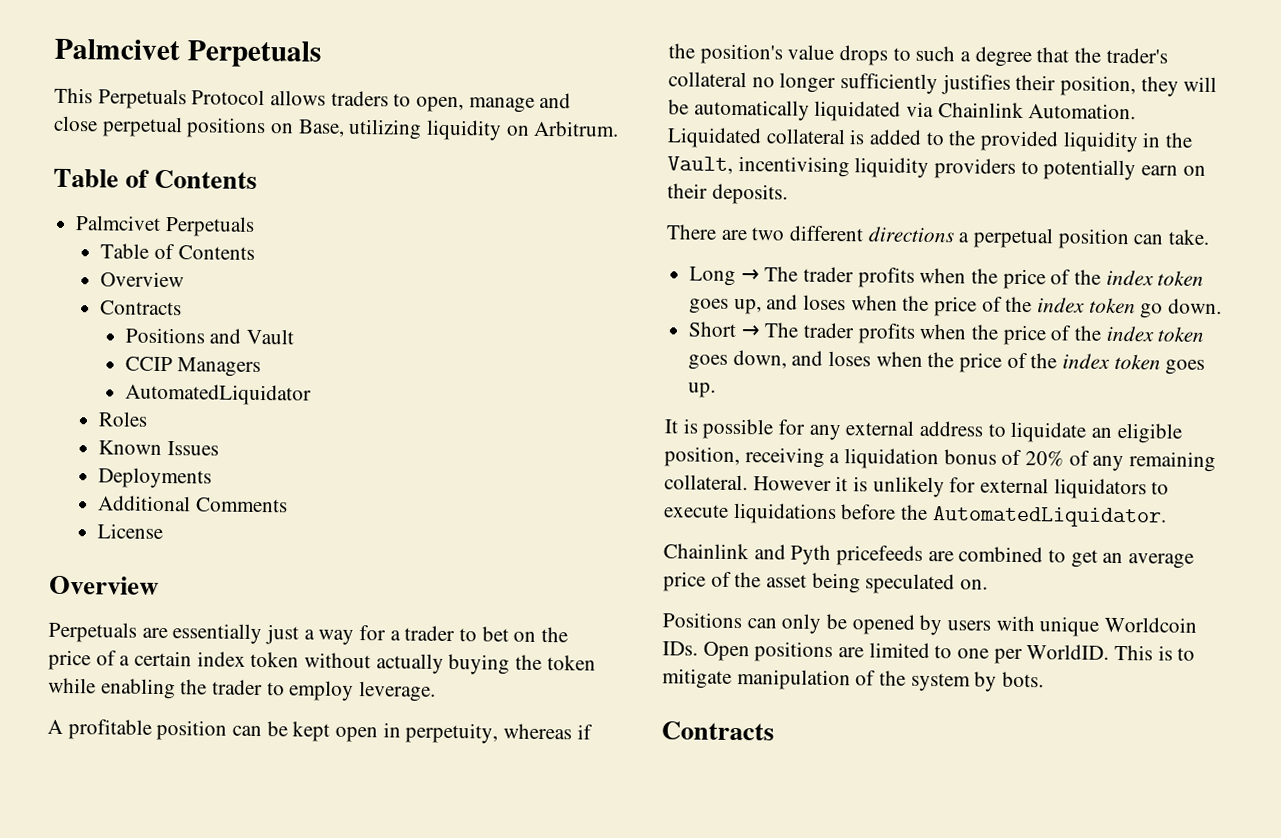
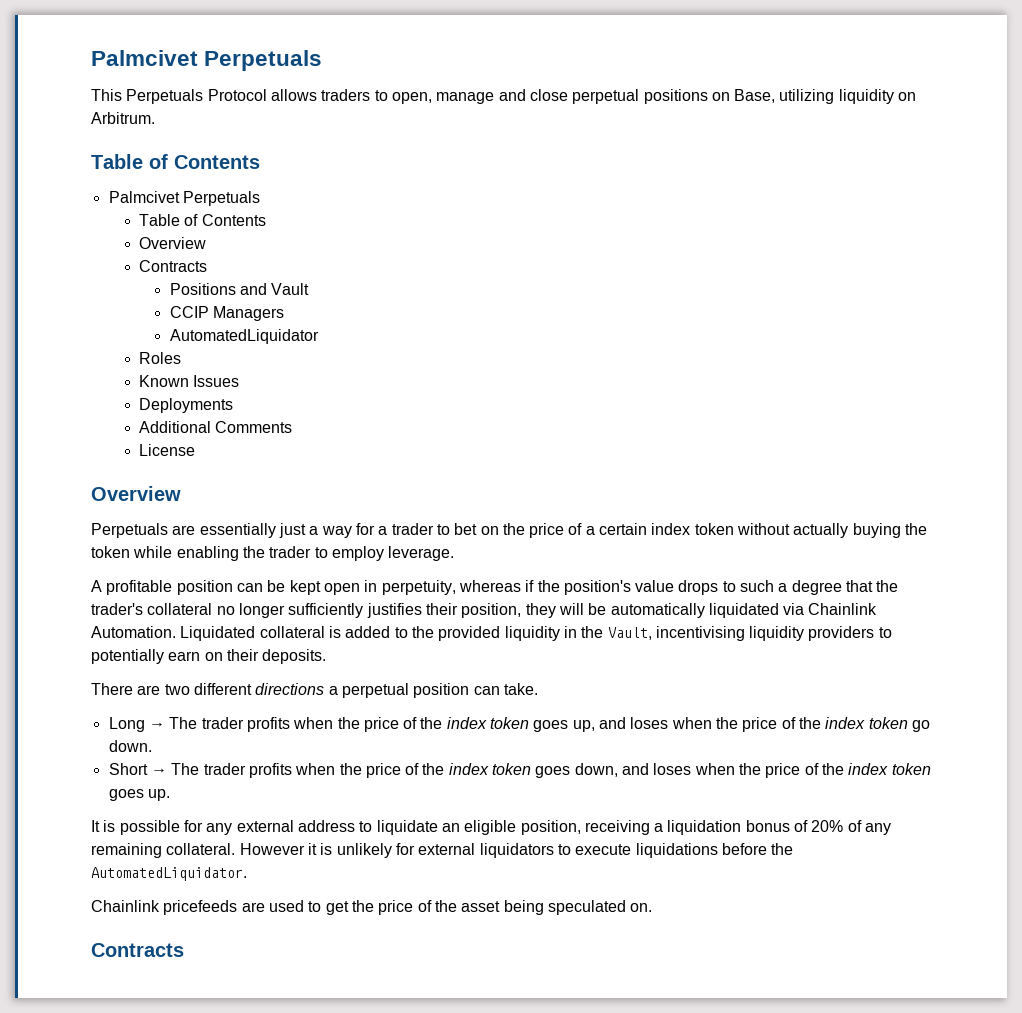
- Chainlink and Pyth pricefeeds are combined to get an average price of the asset being speculated on.
+ Chainlink pricefeeds are used to get the price of the asset being speculated on.
- Positions can only be opened by users with unique Worldcoin IDs. Open positions are limited to one per WorldID. This is to mitigate manipulation of the system by bots.

